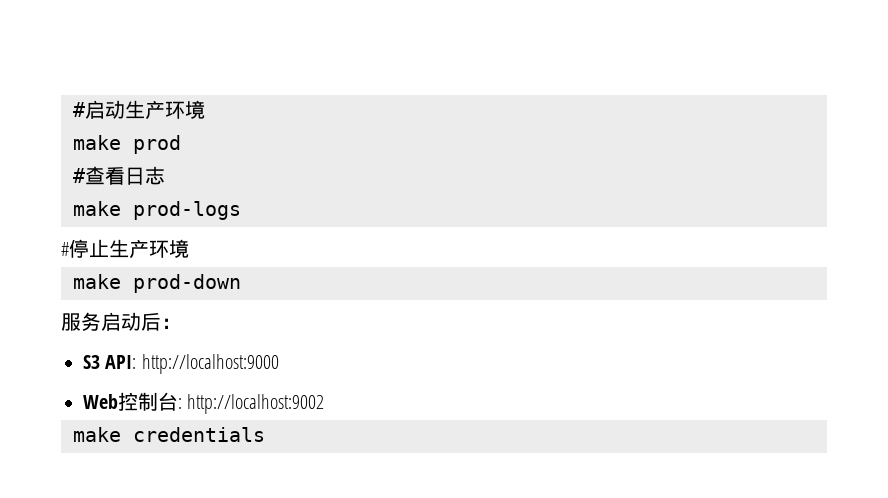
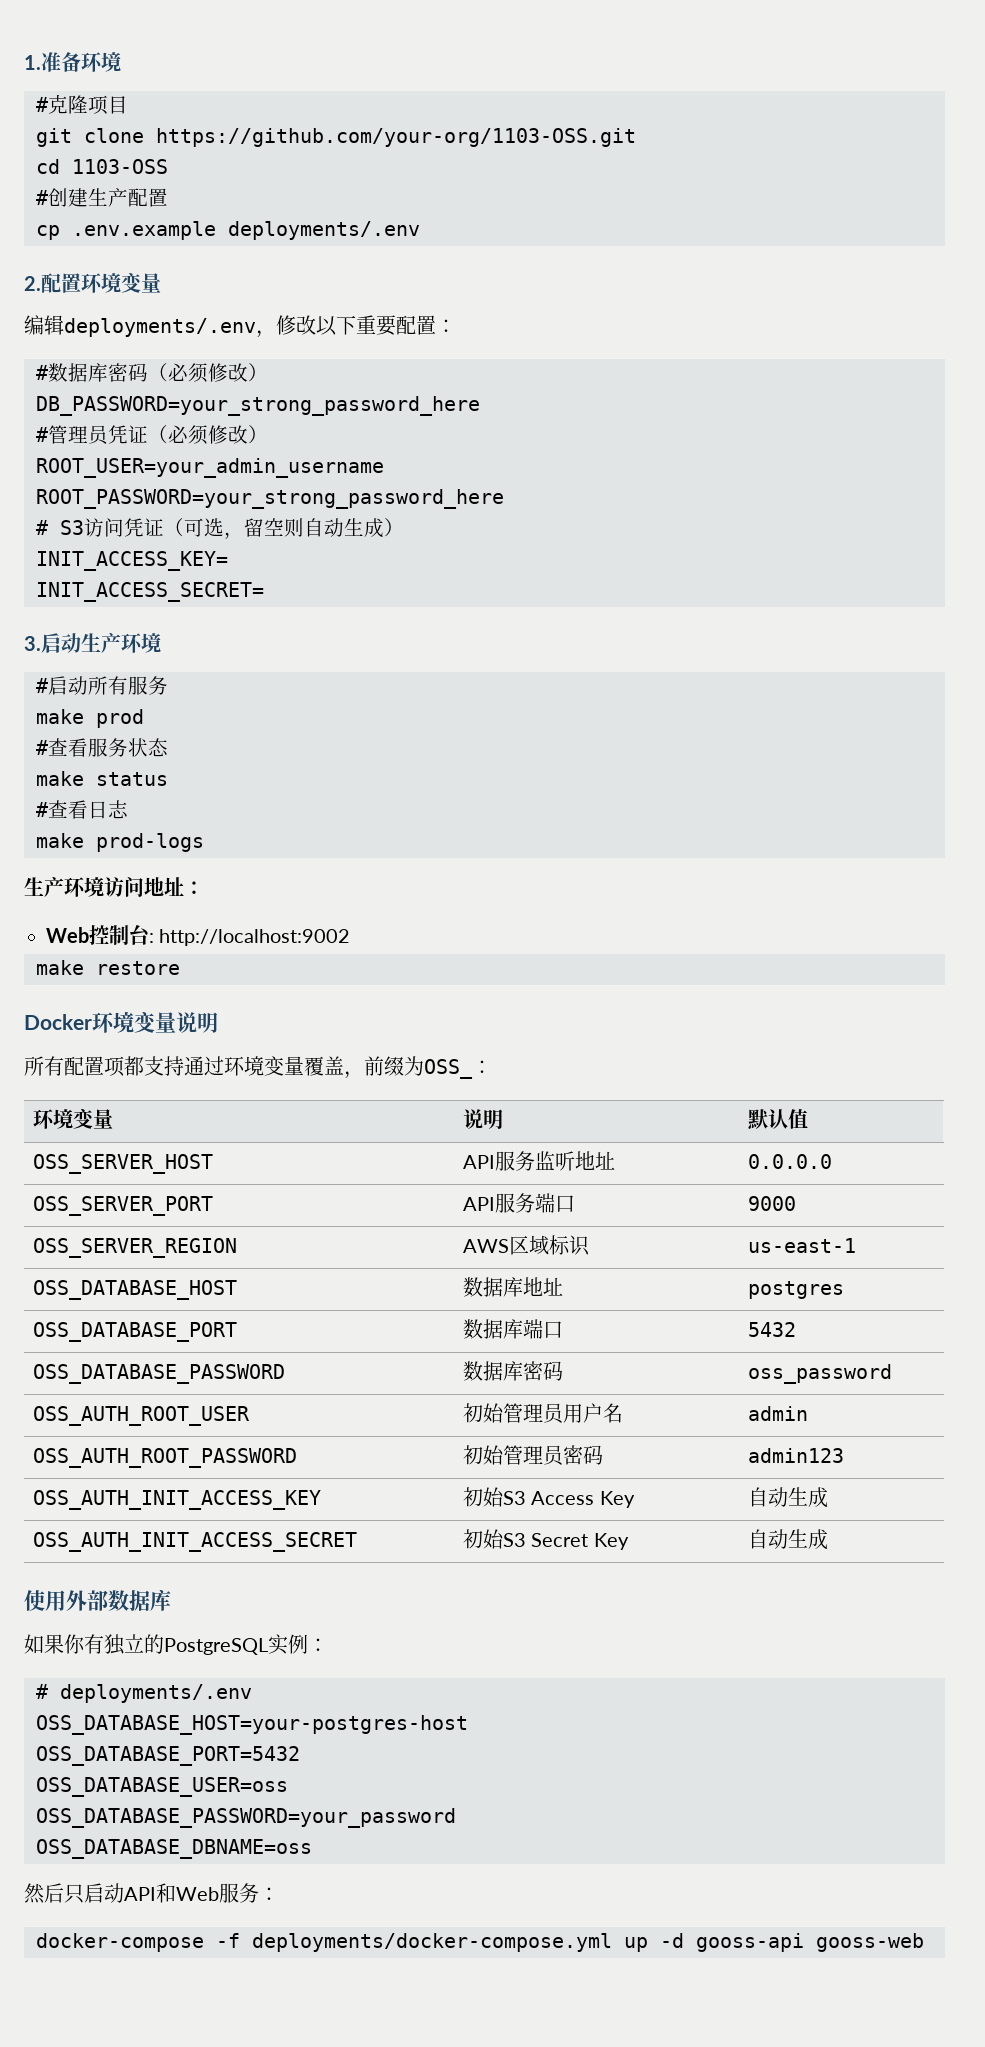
- #启动生产环境
+ 1.准备环境
+ #克隆项目
+ git clone https://github.com/your-org/1103-OSS.git
+ cd 1103-OSS
+ #创建生产配置
+ cp .env.example deployments/.env
+ 2.配置环境变量
+ 编辑deployments/.env，修改以下重要配置：
+ #数据库密码（必须修改）
+ DB_PASSWORD=your_strong_password_here
+ #管理员凭证（必须修改）
+ ROOT_USER=your_admin_username
+ ROOT_PASSWORD=your_strong_password_here
+ # S3访问凭证（可选，留空则自动生成）
+ INIT_ACCESS_KEY=
+ INIT_ACCESS_SECRET=
+ 3.启动生产环境
+ #启动所有服务
  make prod
+ #查看服务状态
+ make status
- #停止生产环境
- make prod-down
- 服务启动后：
- S3 API: http://localhost:9000
+ 生产环境访问地址：
- make credentials
+ make restore
+ Docker环境变量说明
+ 所有配置项都支持通过环境变量覆盖，前缀为OSS_：
+ 环境变量 | 说明 | 默认值
+ OSS_SERVER_HOST | API服务监听地址 | 0.0.0.0
+ OSS_SERVER_PORT | API服务端口 | 9000
+ OSS_SERVER_REGION | AWS区域标识 | us-east-1
+ OSS_DATABASE_HOST | 数据库地址 | postgres
+ OSS_DATABASE_PORT | 数据库端口 | 5432
+ OSS_DATABASE_PASSWORD | 数据库密码 | oss_password
+ OSS_AUTH_ROOT_USER | 初始管理员用户名 | admin
+ OSS_AUTH_ROOT_PASSWORD | 初始管理员密码 | admin123
+ OSS_AUTH_INIT_ACCESS_KEY | 初始S3 Access Key | 自动生成
+ OSS_AUTH_INIT_ACCESS_SECRET | 初始S3 Secret Key | 自动生成
+ 使用外部数据库
+ 如果你有独立的PostgreSQL实例：
+ # deployments/.env
+ OSS_DATABASE_HOST=your-postgres-host
+ OSS_DATABASE_PORT=5432
+ OSS_DATABASE_USER=oss
+ OSS_DATABASE_PASSWORD=your_password
+ OSS_DATABASE_DBNAME=oss
+ 然后只启动API和Web服务：
+ docker-compose -f deployments/docker-compose.yml up -d gooss-api gooss-web

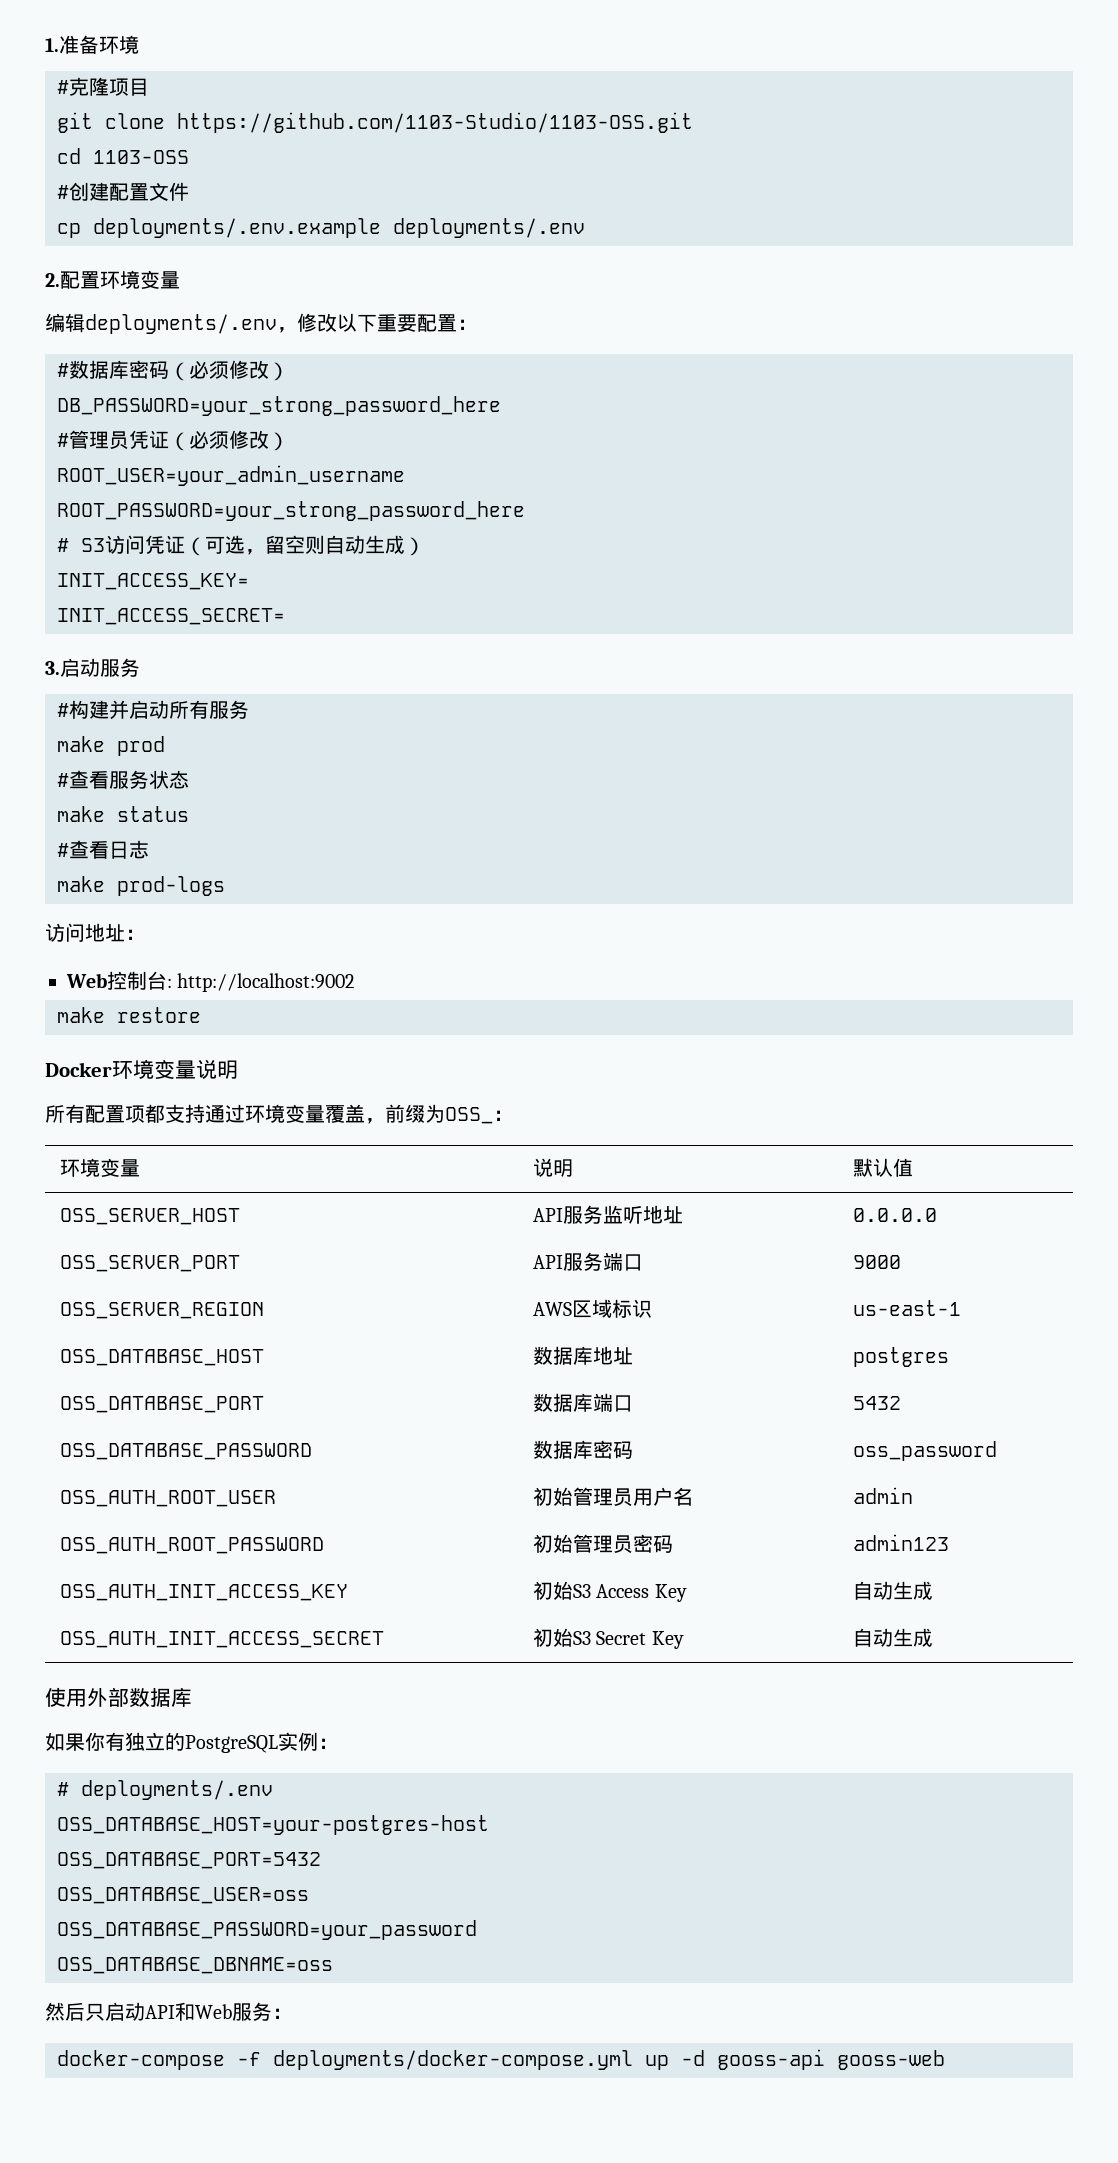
- git clone https://github.com/your-org/1103-OSS.git
+ git clone https://github.com/1103-Studio/1103-OSS.git
- #创建生产配置
+ #创建配置文件
- cp .env.example deployments/.env
+ cp deployments/.env.example deployments/.env
- 3.启动生产环境
- #启动所有服务
+ 3.启动服务
+ #构建并启动所有服务
- 生产环境访问地址：
+ 访问地址：

